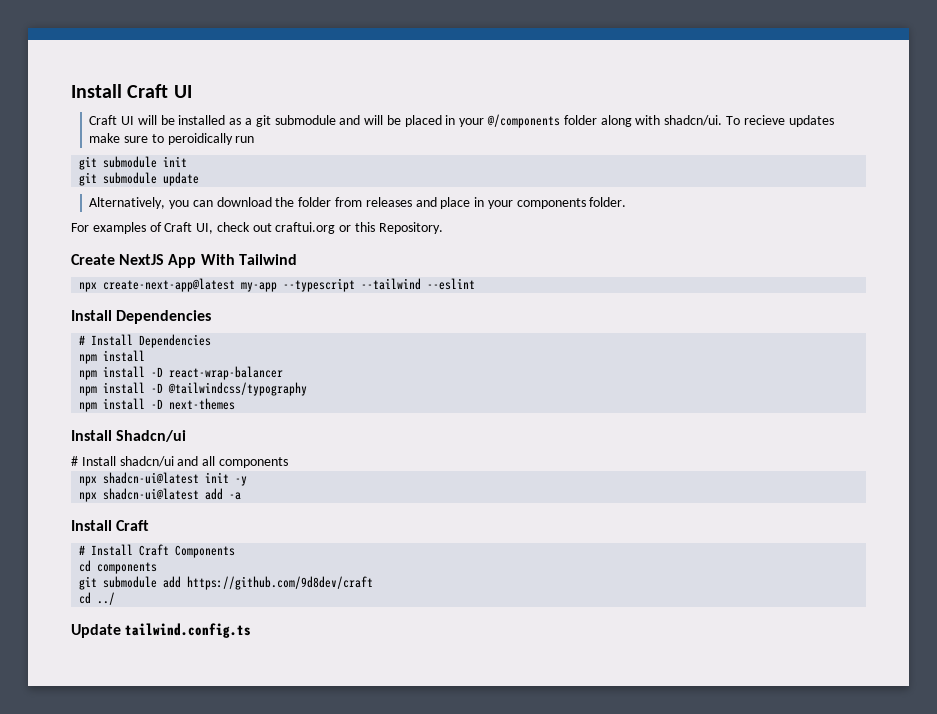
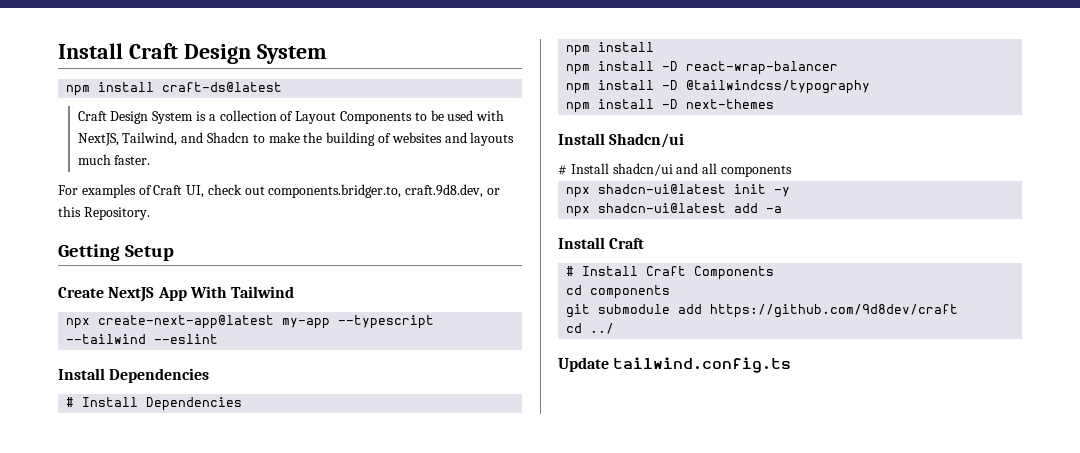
- Install Craft UI
- Craft UI will be installed as a git submodule and will be placed in your @/components folder along with shadcn/ui. To recieve updates make sure to peroidically run
- git submodule init
- git submodule update
- Alternatively, you can download the folder from releases and place in your components folder.
+ Install Craft Design System
+ npm install craft-ds@latest
+ Craft Design System is a collection of Layout Components to be used with NextJS, Tailwind, and Shadcn to make the building of websites and layouts much faster.
- For examples of Craft UI, check out craftui.org or this Repository.
+ For examples of Craft UI, check out components.bridger.to, craft.9d8.dev, or this Repository.
+ Getting Setup

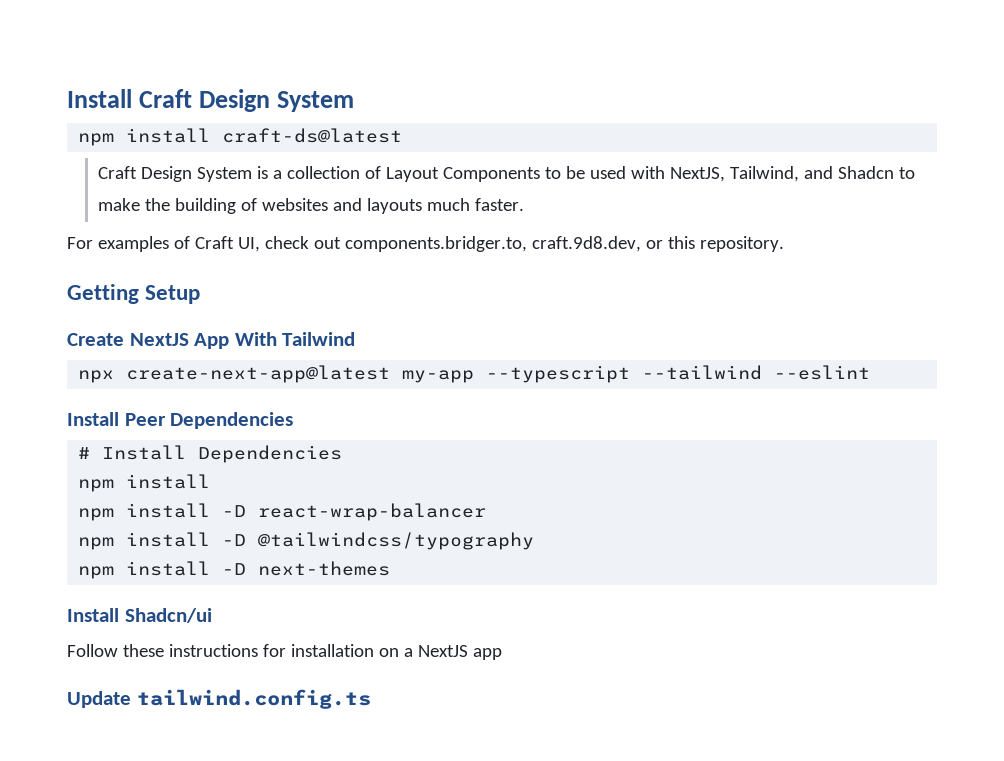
- For examples of Craft UI, check out components.bridger.to, craft.9d8.dev, or this Repository.
+ For examples of Craft UI, check out components.bridger.to, craft.9d8.dev, or this repository.
  npx create-next-app@latest my-app --typescript --tailwind --eslint
- Install Dependencies
+ Install Peer Dependencies
- # Install shadcn/ui and all components
- npx shadcn-ui@latest init -y
- npx shadcn-ui@latest add -a
- Install Craft
- # Install Craft Components
- cd components
- git submodule add https://github.com/9d8dev/craft
- cd ../
+ Follow these instructions for installation on a NextJS app

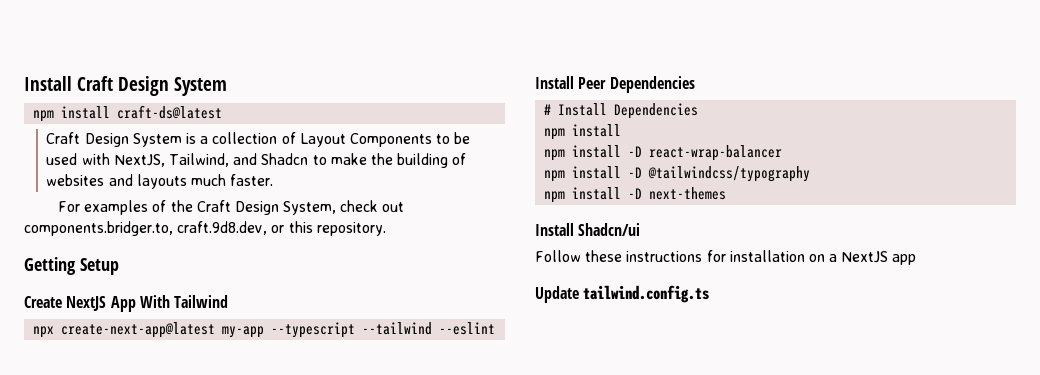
- For examples of Craft UI, check out components.bridger.to, craft.9d8.dev, or this repository.
+ For examples of the Craft Design System, check out components.bridger.to, craft.9d8.dev, or this repository.

